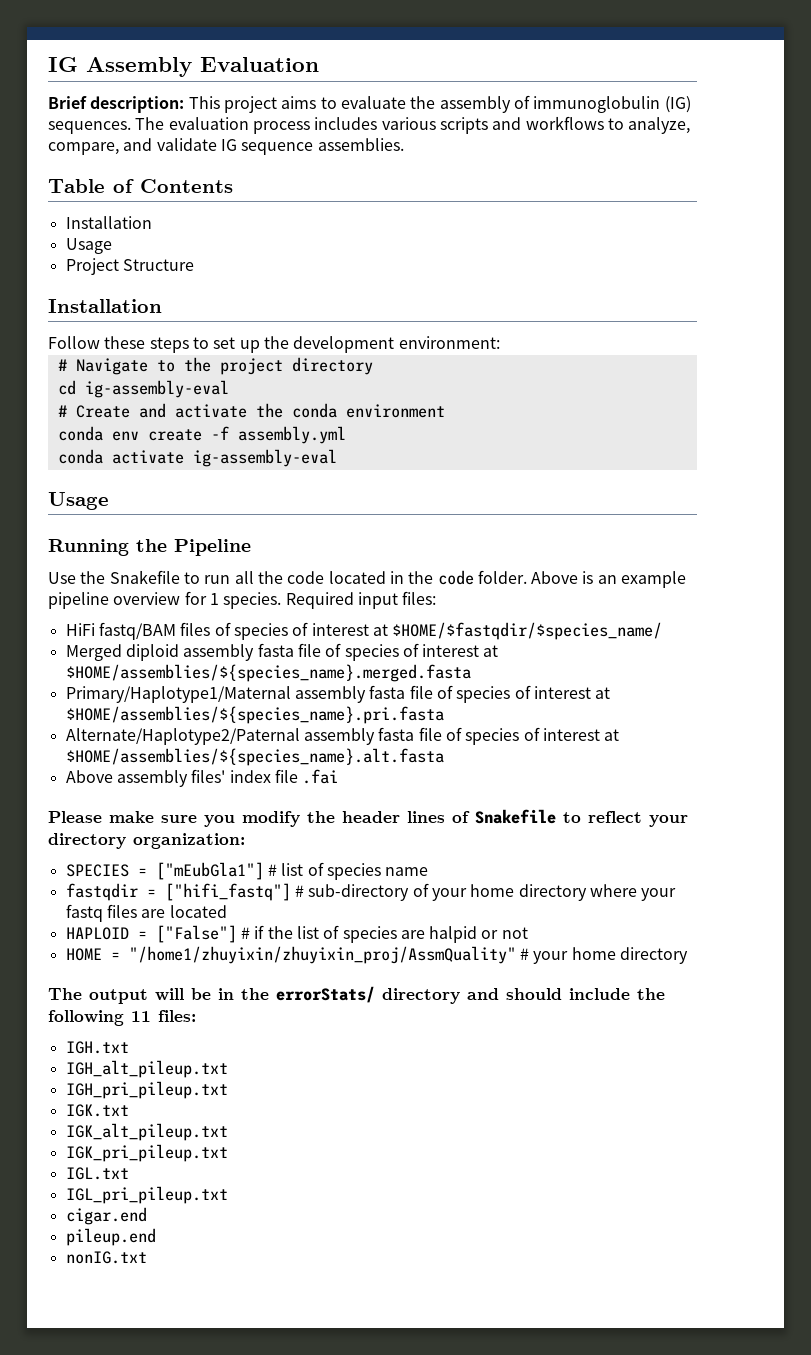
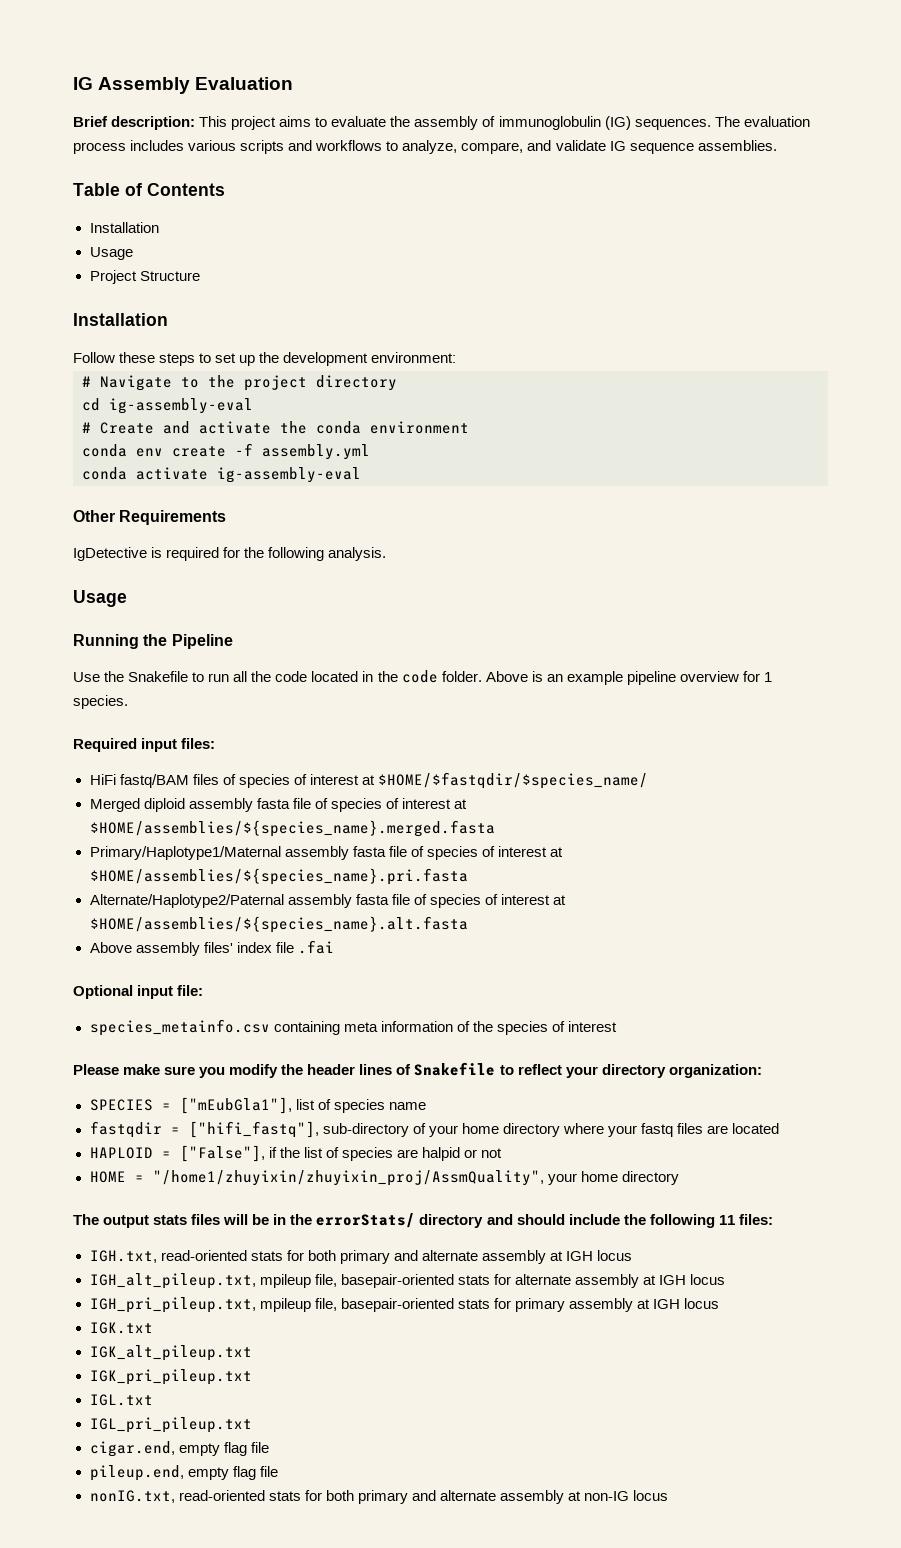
+ Other Requirements
+ IgDetective is required for the following analysis.
- Above is an example pipeline overview for 1 species. Required input files:
+ Above is an example pipeline overview for 1 species.
+ Required input files:
+ Optional input file:
+ species_metainfo.csv containing meta information of the species of interest
- SPECIES = ["mEubGla1"] # list of species name
+ SPECIES = ["mEubGla1"], list of species name
- fastqdir = ["hifi_fastq"] # sub-directory of your home directory where your fastq files are located
+ fastqdir = ["hifi_fastq"], sub-directory of your home directory where your fastq files are located
- HAPLOID = ["False"] # if the list of species are halpid or not
+ HAPLOID = ["False"], if the list of species are halpid or not
- HOME = "/home1/zhuyixin/zhuyixin_proj/AssmQuality" # your home directory
+ HOME = "/home1/zhuyixin/zhuyixin_proj/AssmQuality", your home directory
- The output will be in the errorStats/ directory and should include the following 11 files:
+ The output stats files will be in the errorStats/ directory and should include the following 11 files:
- IGH.txt
- IGH_alt_pileup.txt
- IGH_pri_pileup.txt
+ IGH.txt, read-oriented stats for both primary and alternate assembly at IGH locus
+ IGH_alt_pileup.txt, mpileup file, basepair-oriented stats for alternate assembly at IGH locus
+ IGH_pri_pileup.txt, mpileup file, basepair-oriented stats for primary assembly at IGH locus
- cigar.end
- pileup.end
- nonIG.txt
+ cigar.end, empty flag file
+ pileup.end, empty flag file
+ nonIG.txt, read-oriented stats for both primary and alternate assembly at non-IG locus

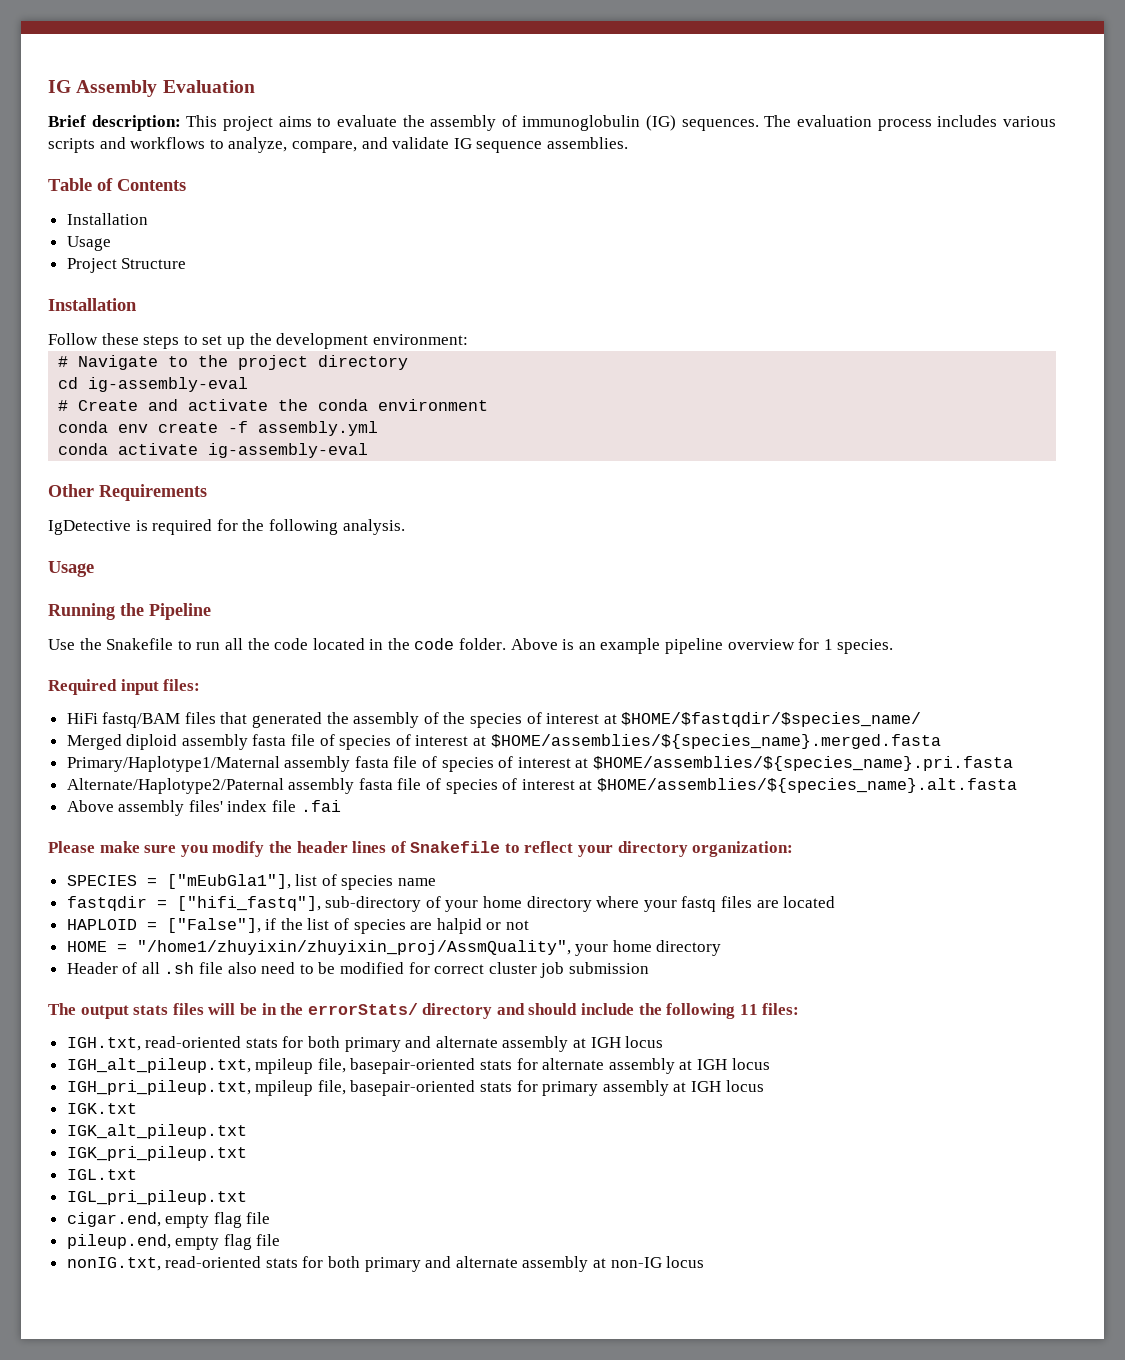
- HiFi fastq/BAM files of species of interest at $HOME/$fastqdir/$species_name/
+ HiFi fastq/BAM files that generated the assembly of the species of interest at $HOME/$fastqdir/$species_name/
- Optional input file:
- species_metainfo.csv containing meta information of the species of interest
+ Header of all .sh file also need to be modified for correct cluster job submission

